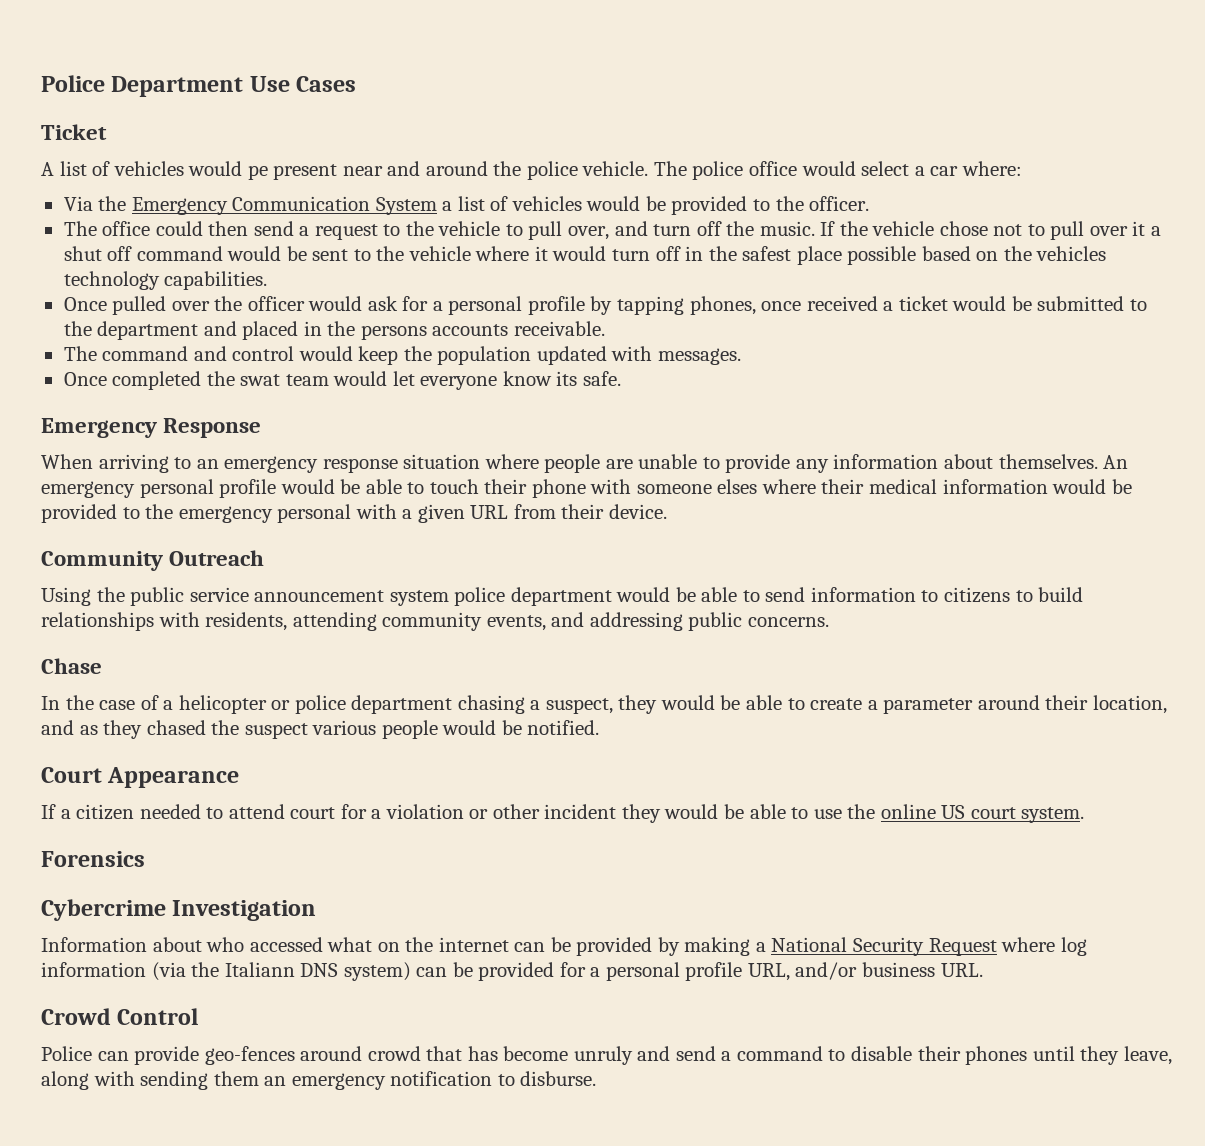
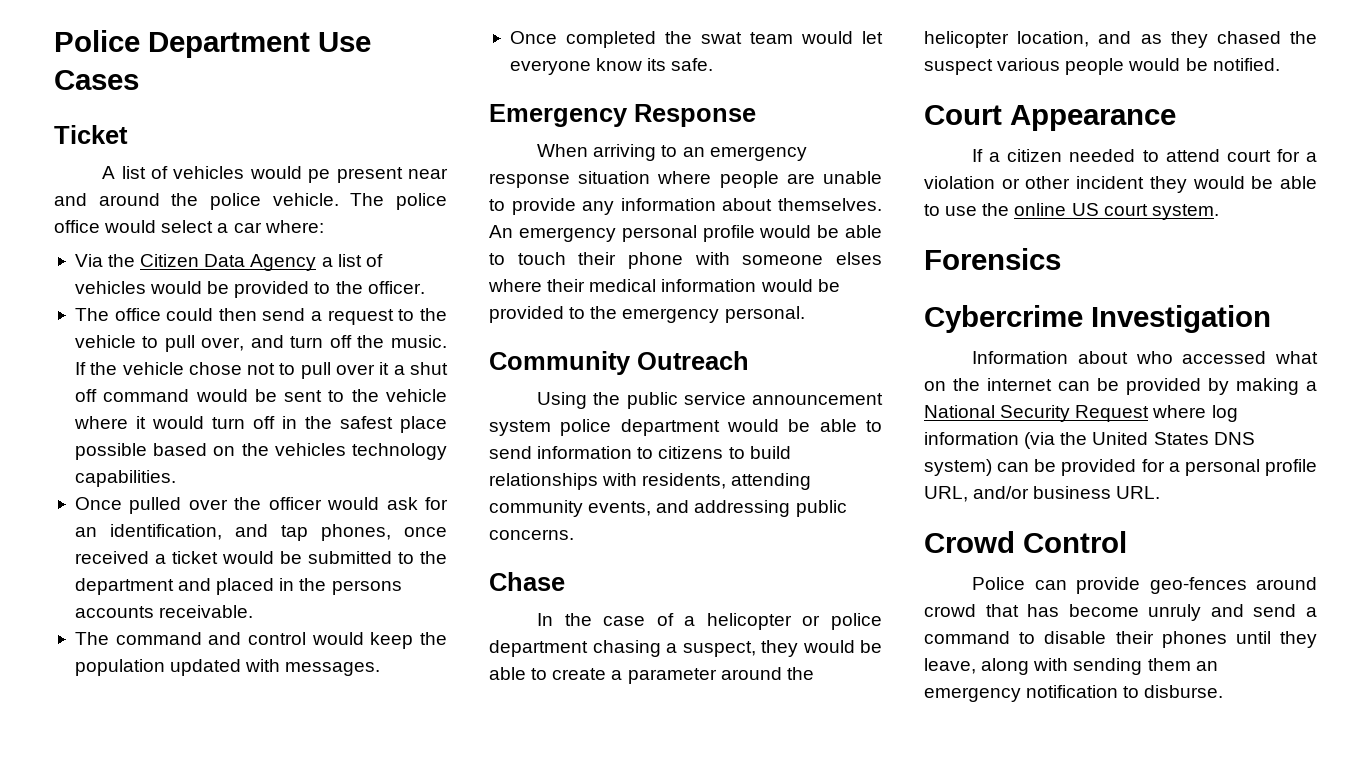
- Via the Emergency Communication System a list of vehicles would be provided to the officer.
+ Via the Citizen Data Agency a list of vehicles would be provided to the officer.
- Once pulled over the officer would ask for a personal profile by tapping phones, once received a ticket would be submitted to the department and placed in the persons accounts receivable.
+ Once pulled over the officer would ask for an identification, and tap phones, once received a ticket would be submitted to the department and placed in the persons accounts receivable.
- An emergency personal profile would be able to touch their phone with someone elses where their medical information would be provided to the emergency personal with a given URL from their device.
+ An emergency personal profile would be able to touch their phone with someone elses where their medical information would be provided to the emergency personal.
- In the case of a helicopter or police department chasing a suspect, they would be able to create a parameter around their location, and as they chased the suspect various people would be notified.
+ In the case of a helicopter or police department chasing a suspect, they would be able to create a parameter around the helicopter location, and as they chased the suspect various people would be notified.
- Information about who accessed what on the internet can be provided by making a National Security Request where log information (via the Italiann DNS system) can be provided for a personal profile URL, and/or business URL.
+ Information about who accessed what on the internet can be provided by making a National Security Request where log information (via the United States DNS system) can be provided for a personal profile URL, and/or business URL.

